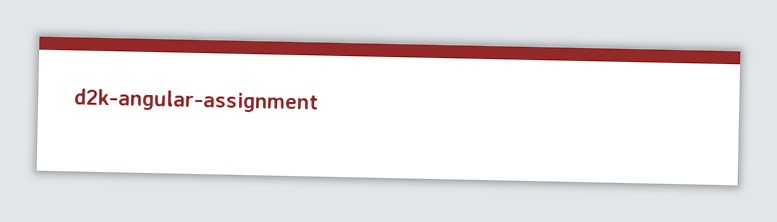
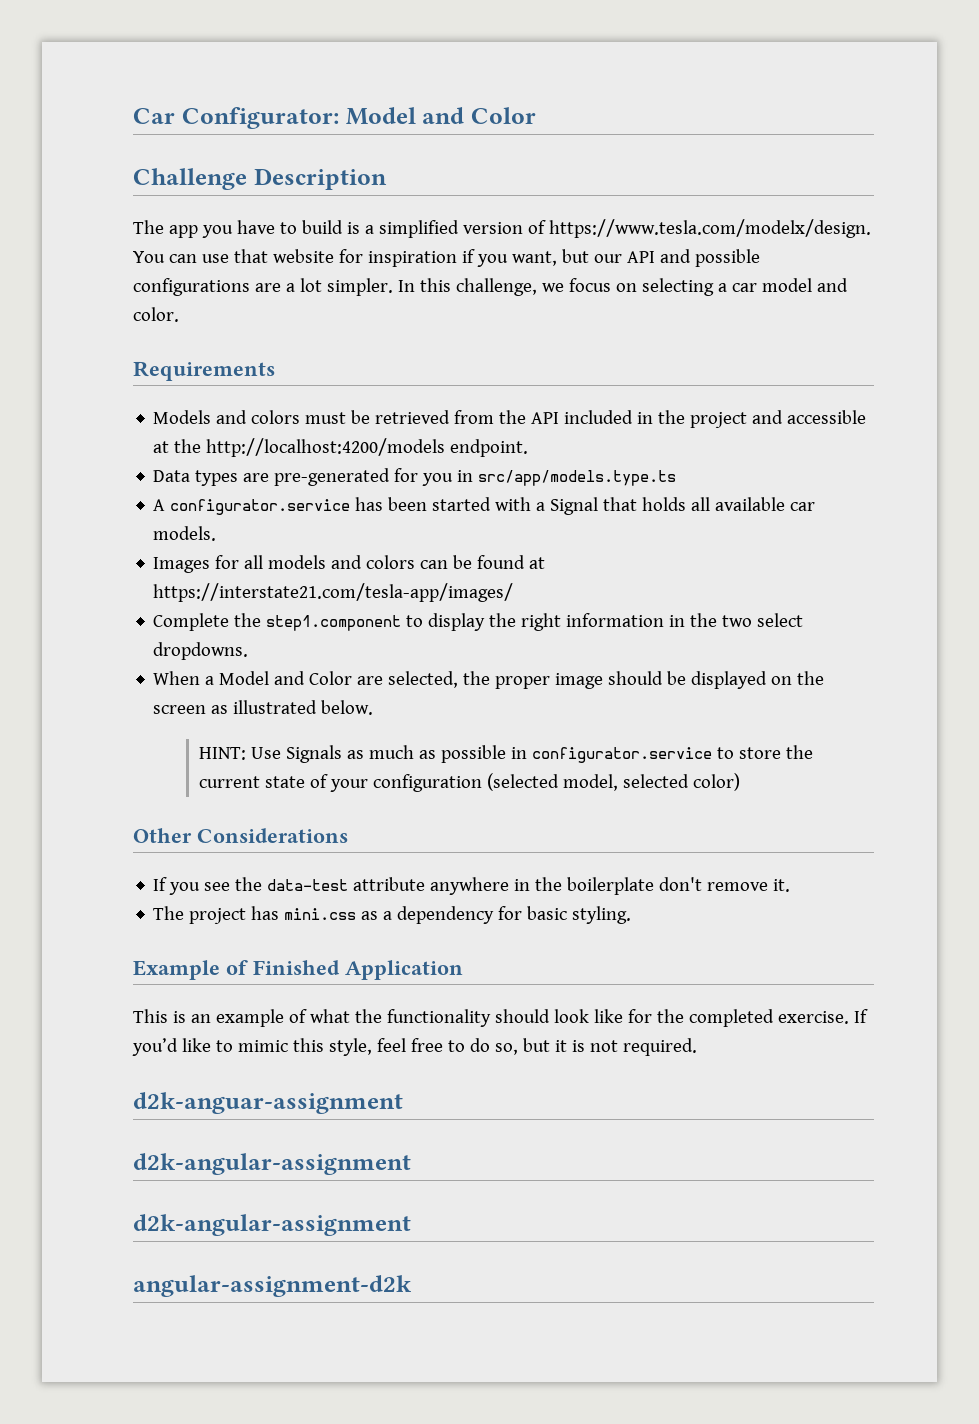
+ Car Configurator: Model and Color
+ Challenge Description
+ The app you have to build is a simplified version of https://www.tesla.com/modelx/design. You can use that website for inspiration if you want, but our API and possible configurations are a lot simpler. In this challenge, we focus on selecting a car model and color.
+ Requirements
+ Models and colors must be retrieved from the API included in the project and accessible at the http://localhost:4200/models endpoint.
+ Data types are pre-generated for you in src/app/models.type.ts
+ A configurator.service has been started with a Signal that holds all available car models.
+ Images for all models and colors can be found at https://interstate21.com/tesla-app/images/
+ Complete the step1.component to display the right information in the two select dropdowns.
+ When a Model and Color are selected, the proper image should be displayed on the screen as illustrated below.
+ HINT: Use Signals as much as possible in configurator.service to store the current state of your configuration (selected model, selected color)
+ Other Considerations
+ If you see the data-test attribute anywhere in the boilerplate don't remove it.
+ The project has mini.css as a dependency for basic styling.
+ Example of Finished Application
+ This is an example of what the functionality should look like for the completed exercise. If you’d like to mimic this style, feel free to do so, but it is not required.
+ d2k-anguar-assignment
  d2k-angular-assignment
+ d2k-angular-assignment
+ angular-assignment-d2k

